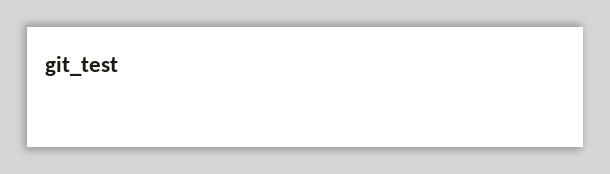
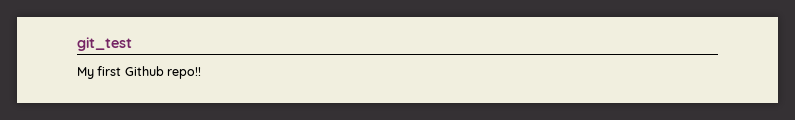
+ My first Github repo!!

